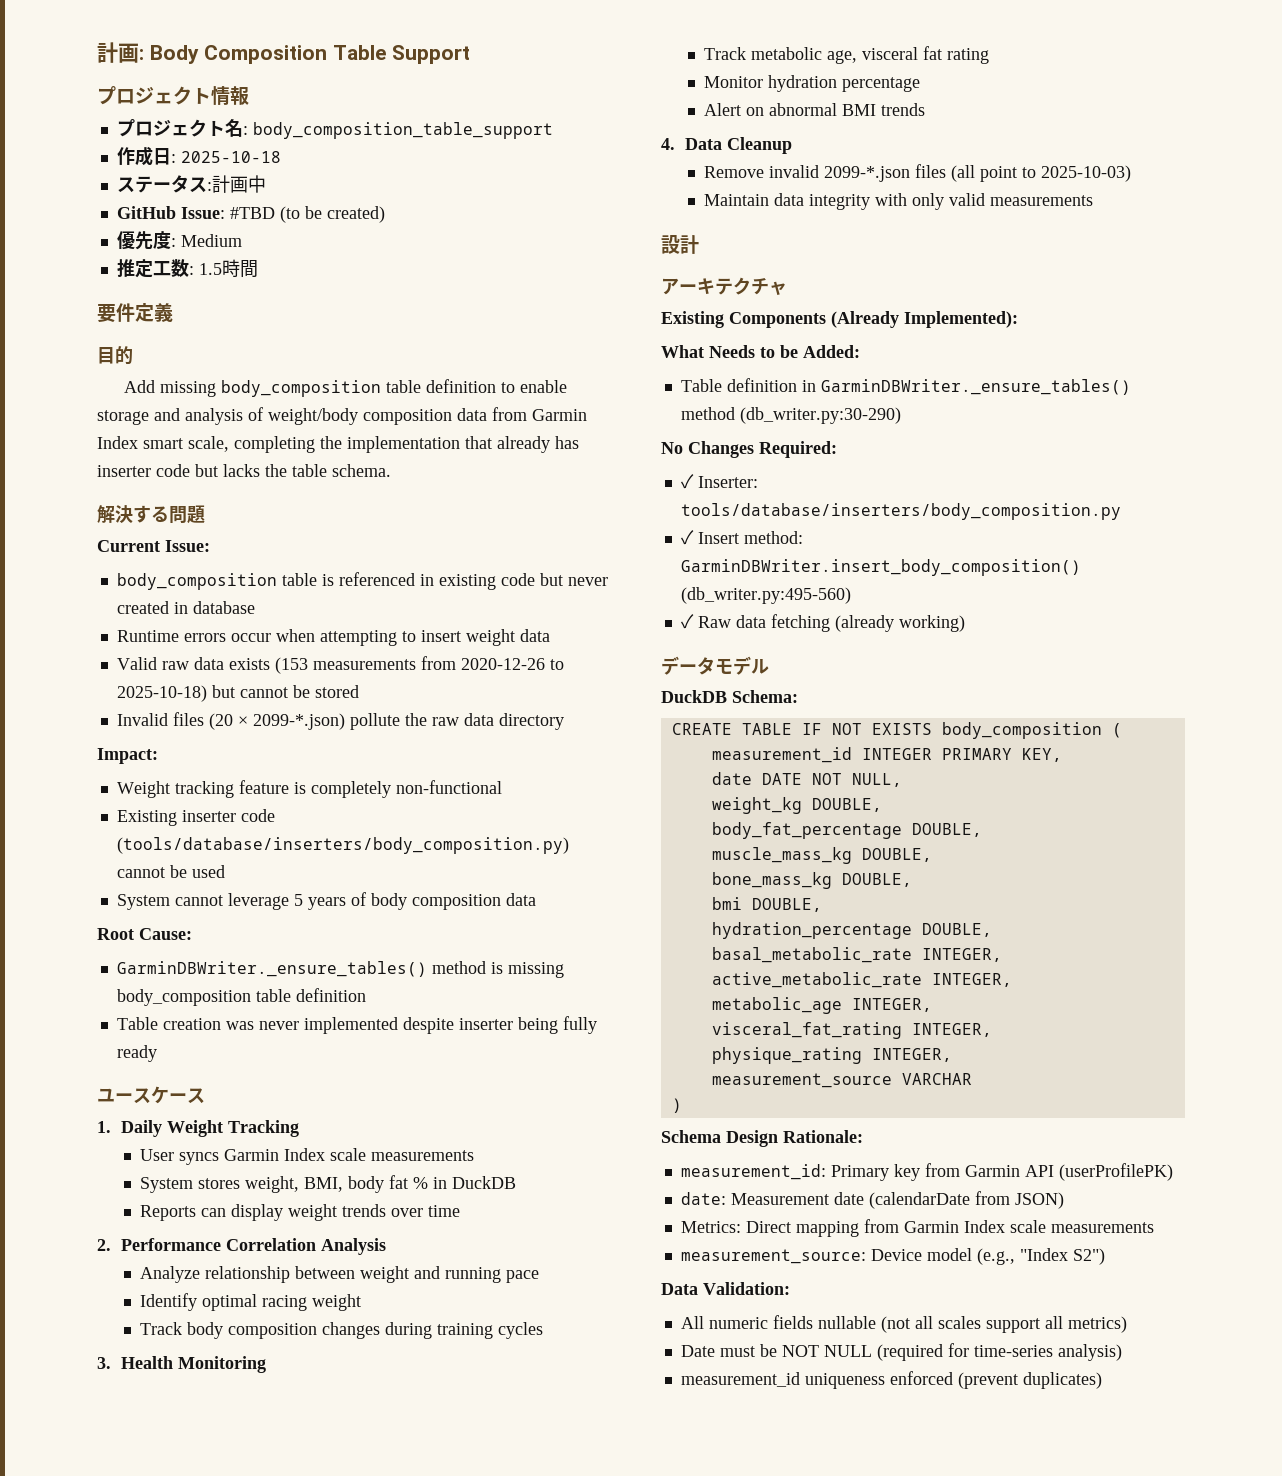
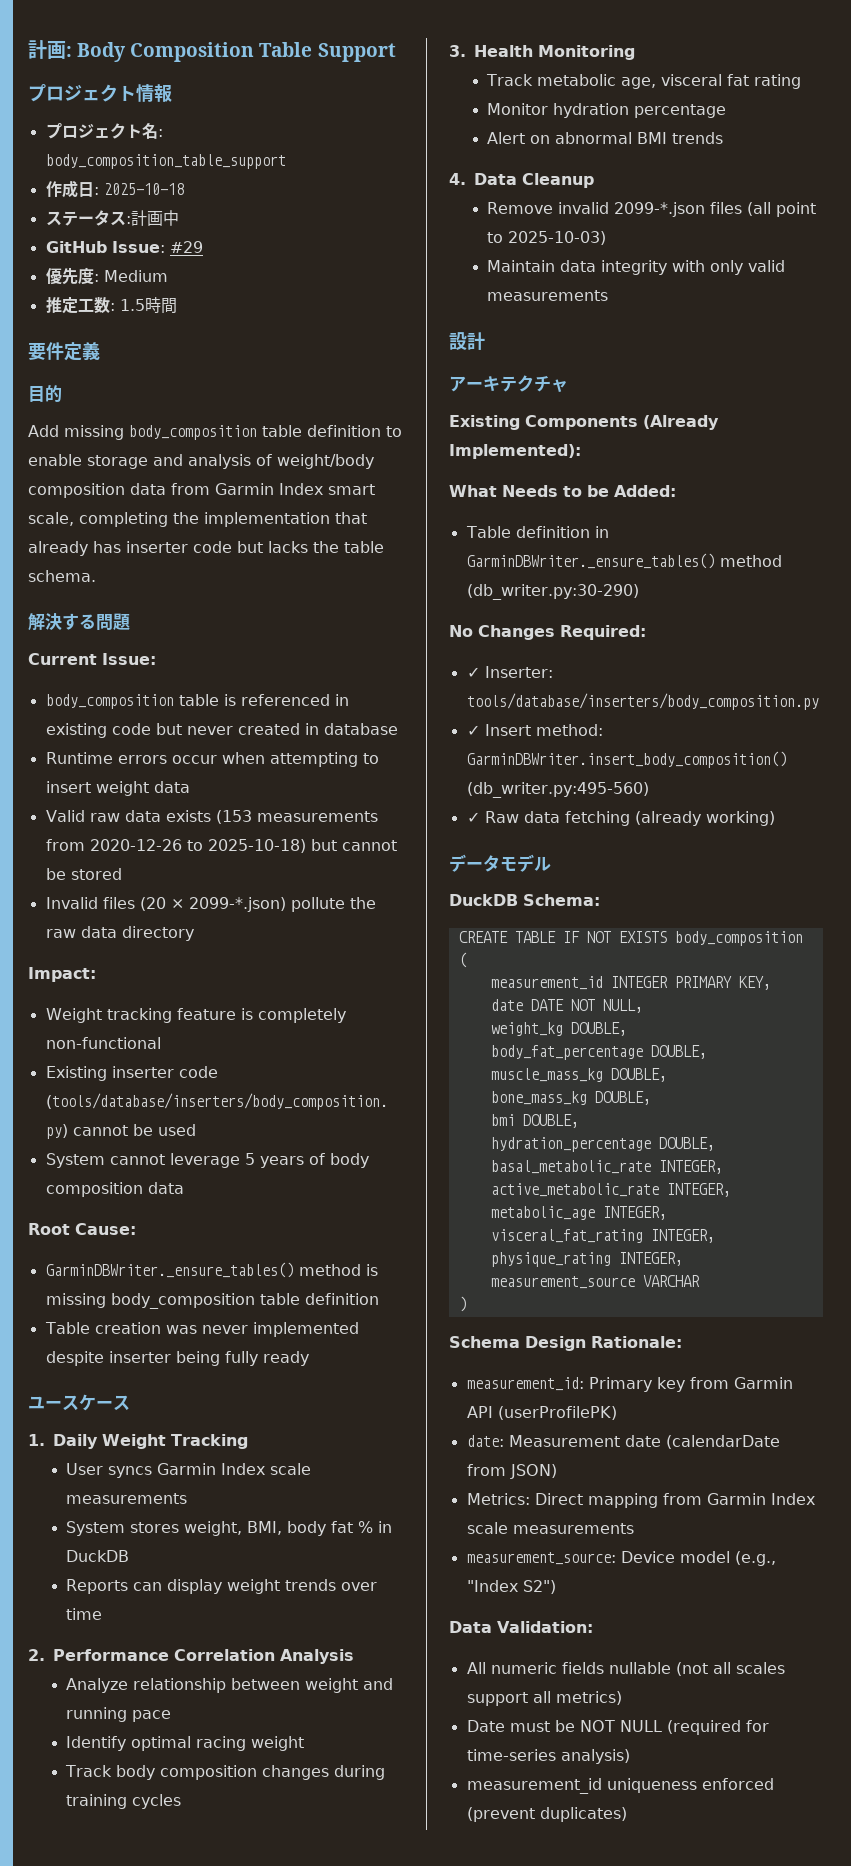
- GitHub Issue: #TBD (to be created)
+ GitHub Issue: #29

